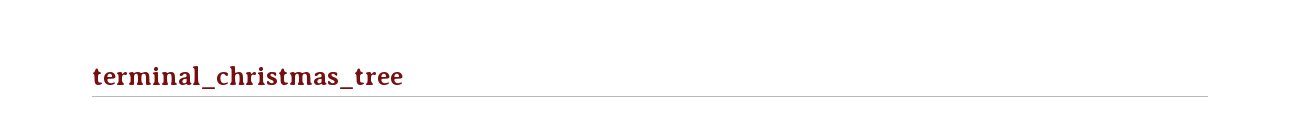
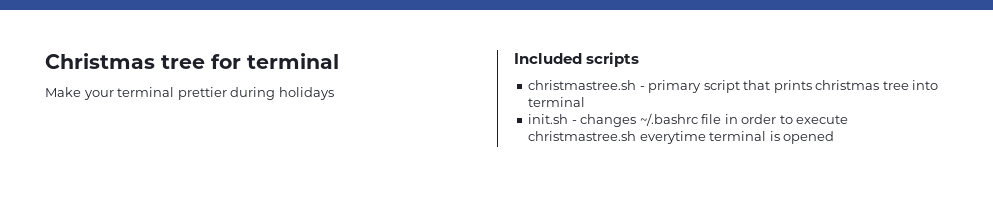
- terminal_christmas_tree
+ Christmas tree for terminal
+ Make your terminal prettier during holidays
+ Included scripts
+ christmastree.sh - primary script that prints christmas tree into terminal
+ init.sh - changes ~/.bashrc file in order to execute christmastree.sh everytime terminal is opened

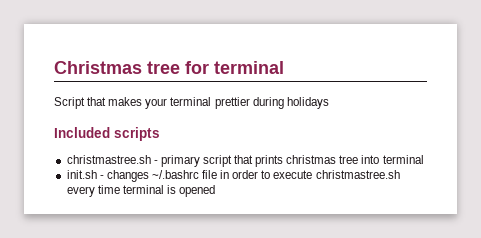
- Make your terminal prettier during holidays
+ Script that makes your terminal prettier during holidays
- init.sh - changes ~/.bashrc file in order to execute christmastree.sh everytime terminal is opened
+ init.sh - changes ~/.bashrc file in order to execute christmastree.sh every time terminal is opened

